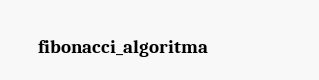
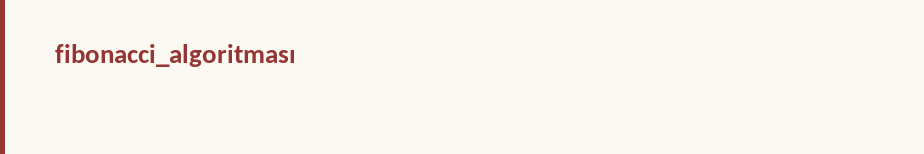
- fibonacci_algoritma
+ fibonacci_algoritması

